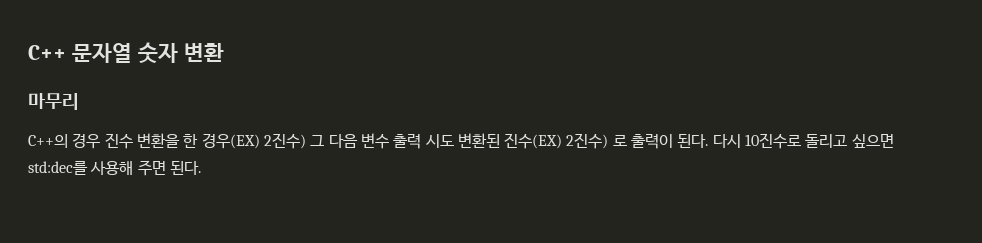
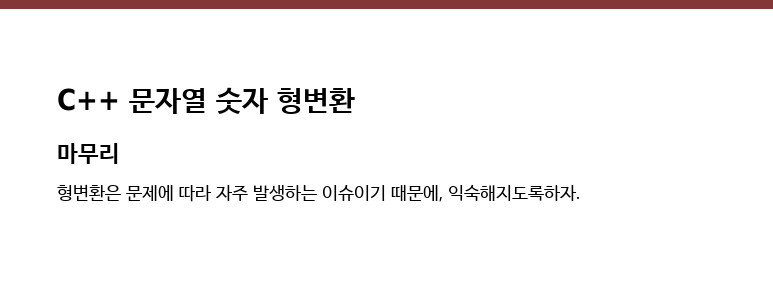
- C++ 문자열 숫자 변환
+ C++ 문자열 숫자 형변환
- C++의 경우 진수 변환을 한 경우(EX) 2진수) 그 다음 변수 출력 시도 변환된 진수(EX) 2진수) 로 출력이 된다. 다시 10진수로 돌리고 싶으면 std:dec를 사용해 주면 된다.
+ 형변환은 문제에 따라 자주 발생하는 이슈이기 때문에, 익숙해지도록하자.

